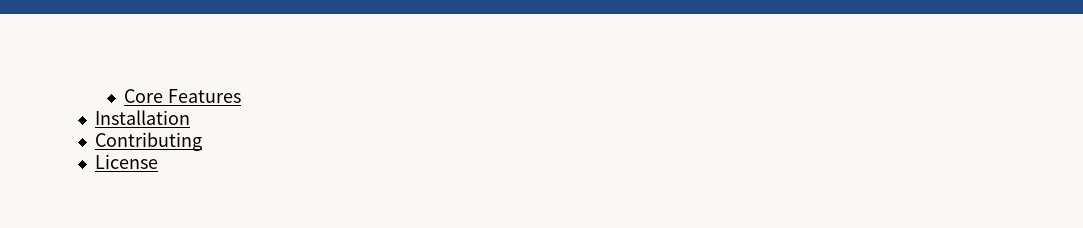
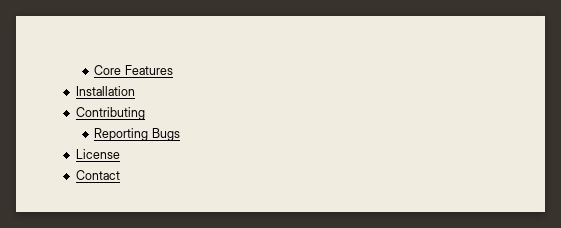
+ Reporting Bugs
+ Contact

